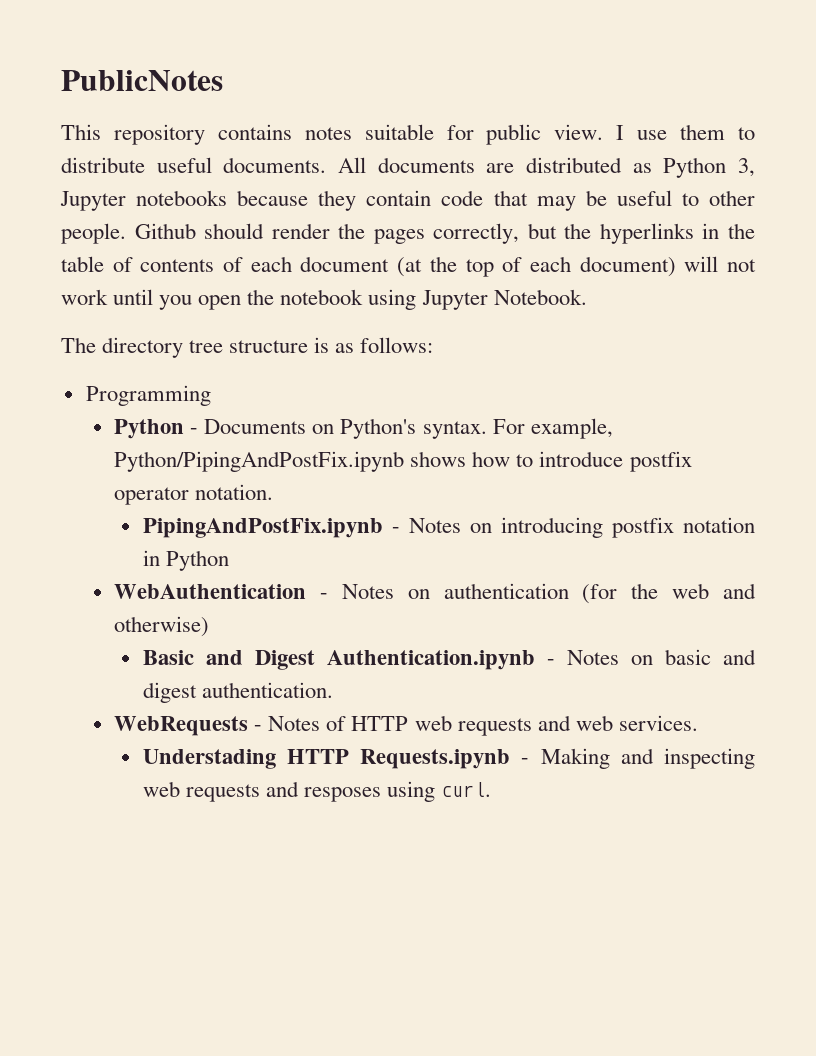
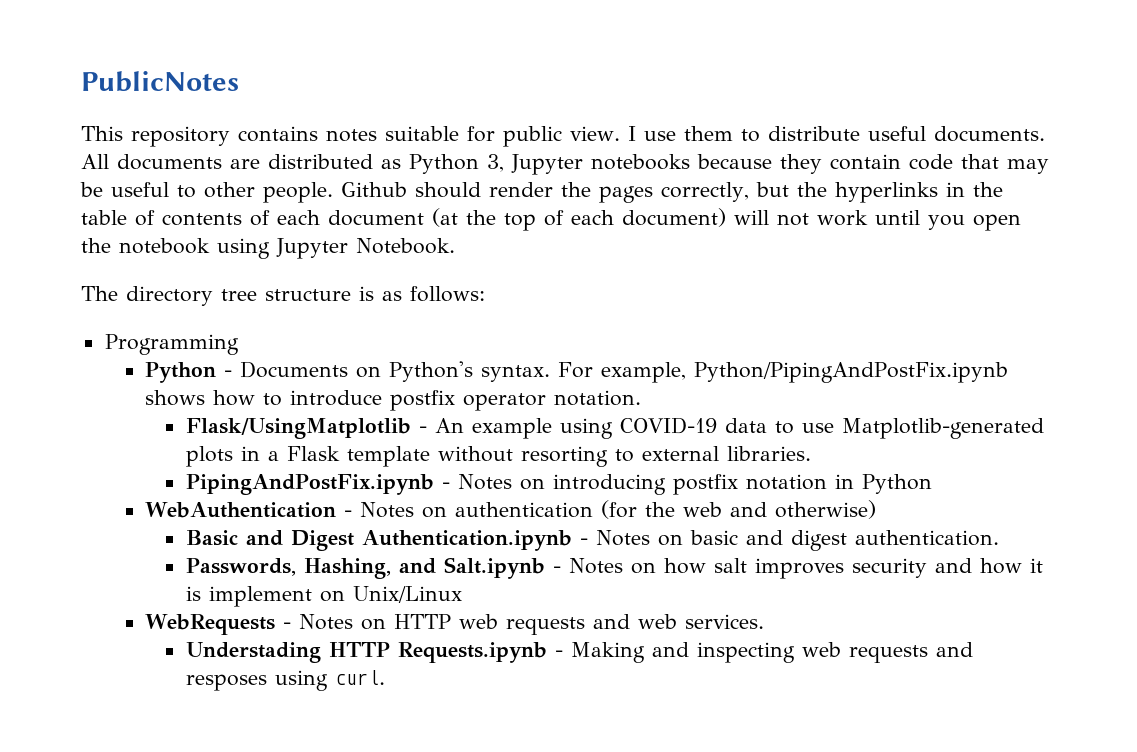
+ Flask/UsingMatplotlib - An example using COVID-19 data to use Matplotlib-generated plots in a Flask template without resorting to external libraries.
+ Passwords, Hashing, and Salt.ipynb - Notes on how salt improves security and how it is implement on Unix/Linux
- WebRequests - Notes of HTTP web requests and web services.
+ WebRequests - Notes on HTTP web requests and web services.

